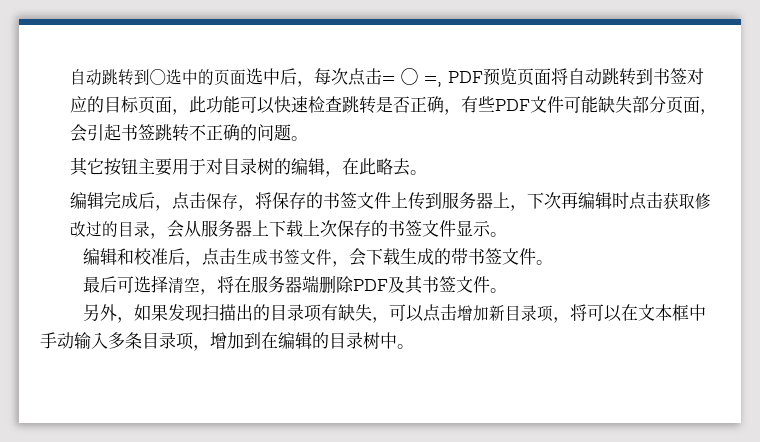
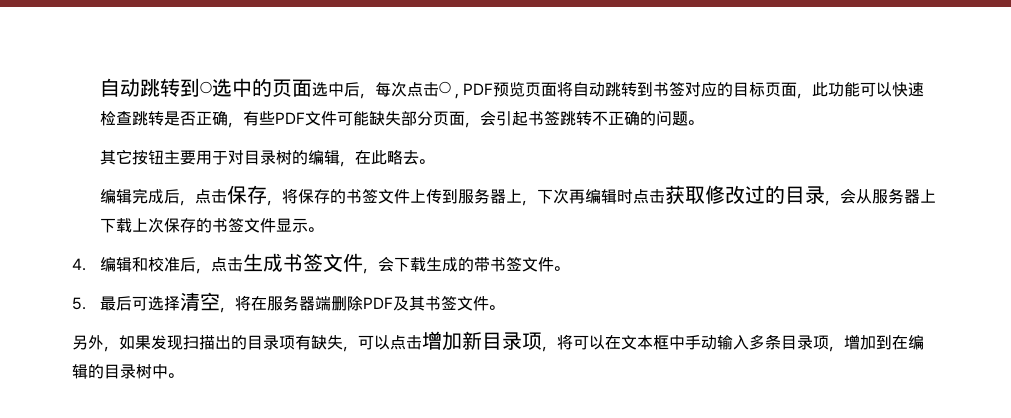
- 自动跳转到◯选中的页面选中后，每次点击= ◯ =, PDF预览页面将自动跳转到书签对应的目标页面，此功能可以快速检查跳转是否正确，有些PDF文件可能缺失部分页面，会引起书签跳转不正确的问题。
+ 自动跳转到◯选中的页面选中后，每次点击◯ , PDF预览页面将自动跳转到书签对应的目标页面，此功能可以快速检查跳转是否正确，有些PDF文件可能缺失部分页面，会引起书签跳转不正确的问题。
- 编辑和校准后，点击生成书签文件，会下载生成的带书签文件。
+ 4.编辑和校准后，点击生成书签文件，会下载生成的带书签文件。
- 最后可选择清空，将在服务器端删除PDF及其书签文件。
+ 5.最后可选择清空，将在服务器端删除PDF及其书签文件。

